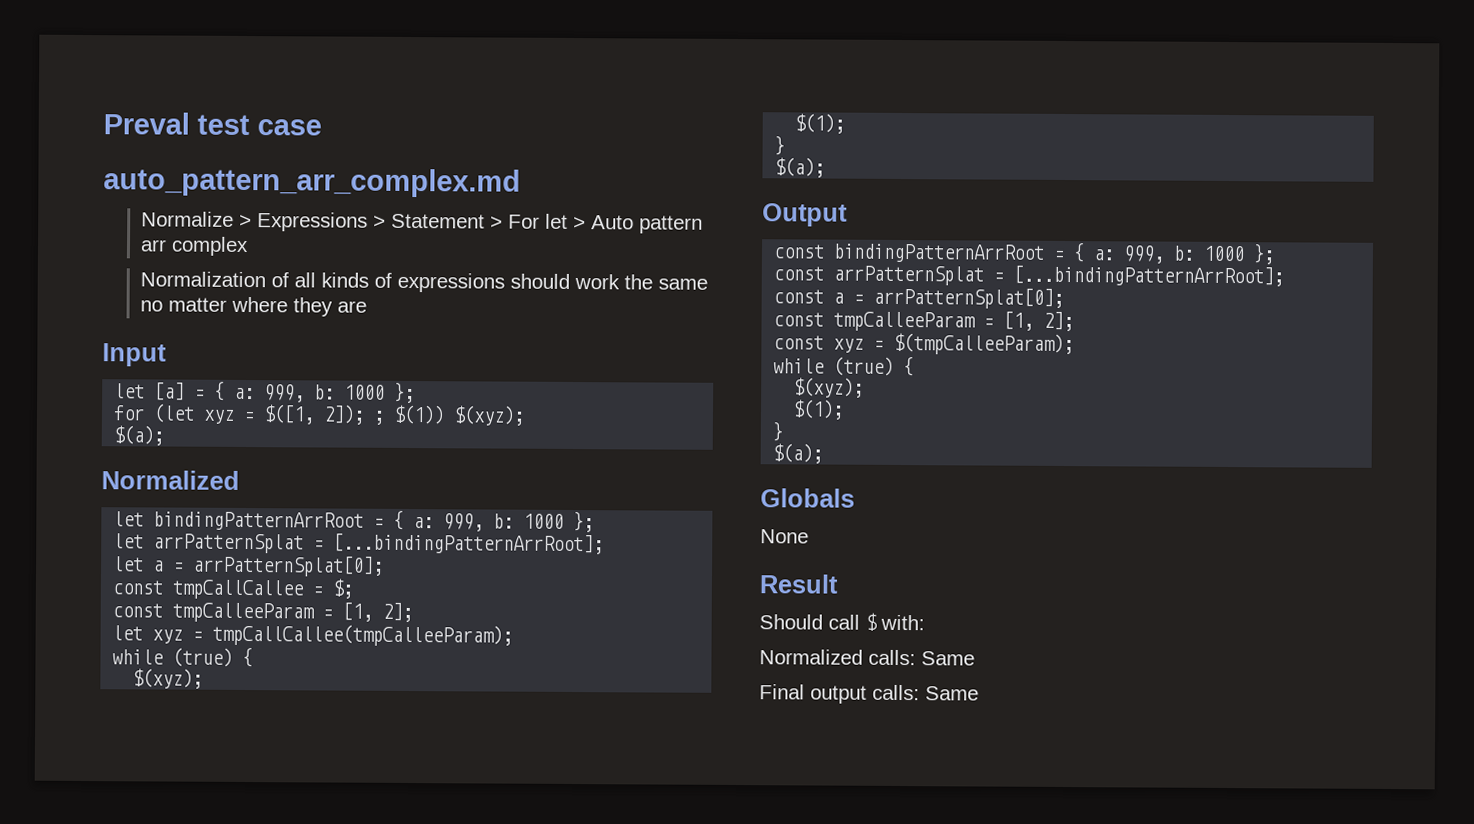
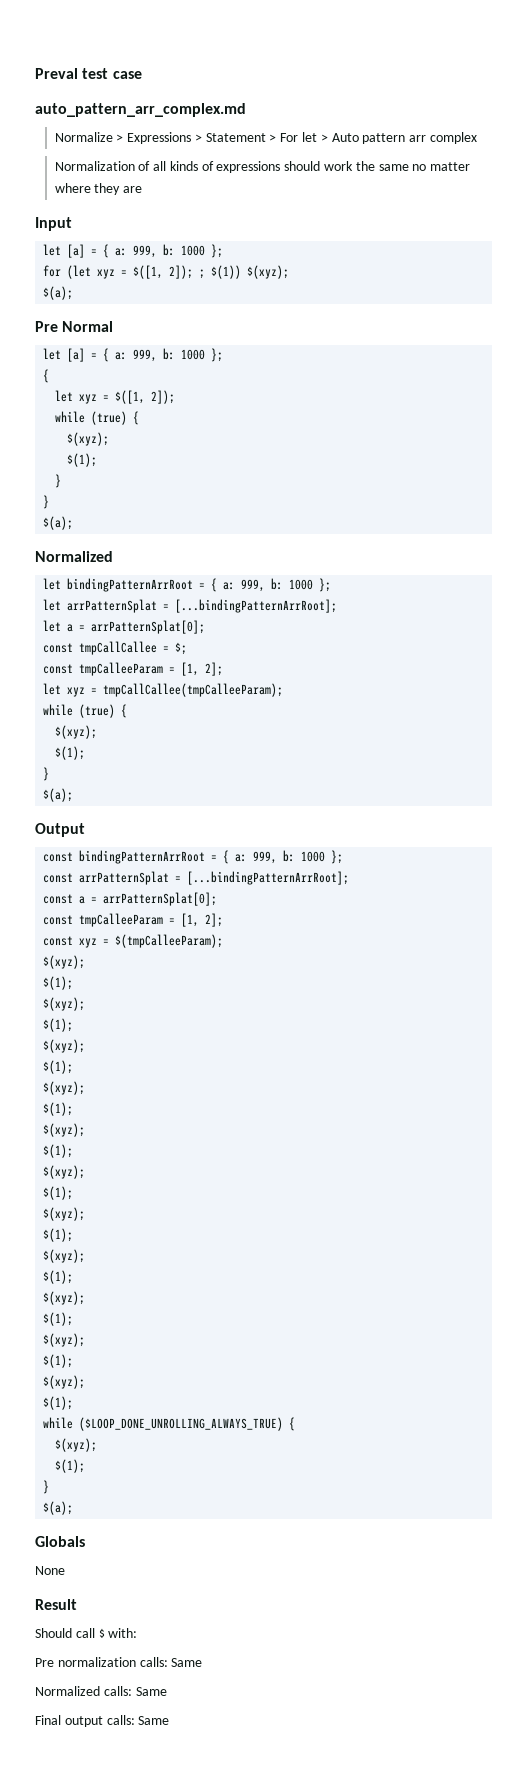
+ Pre Normal
+ let [a] = { a: 999, b: 1000 };
+ {
+ let xyz = $([1, 2]);
+ while (true) {
+ $(xyz);
+ $(1);
+ }
+ }
+ $(a);
  const xyz = $(tmpCalleeParam);
- while (true) {
+ $(xyz);
+ $(1);
+ $(xyz);
+ $(1);
+ $(xyz);
+ $(1);
+ $(xyz);
+ $(1);
+ $(xyz);
+ $(1);
+ $(xyz);
+ $(1);
+ $(xyz);
+ $(1);
+ $(xyz);
+ $(1);
+ $(xyz);
+ $(1);
+ $(xyz);
+ $(1);
+ $(xyz);
+ $(1);
+ while ($LOOP_DONE_UNROLLING_ALWAYS_TRUE) {
+ Pre normalization calls: Same

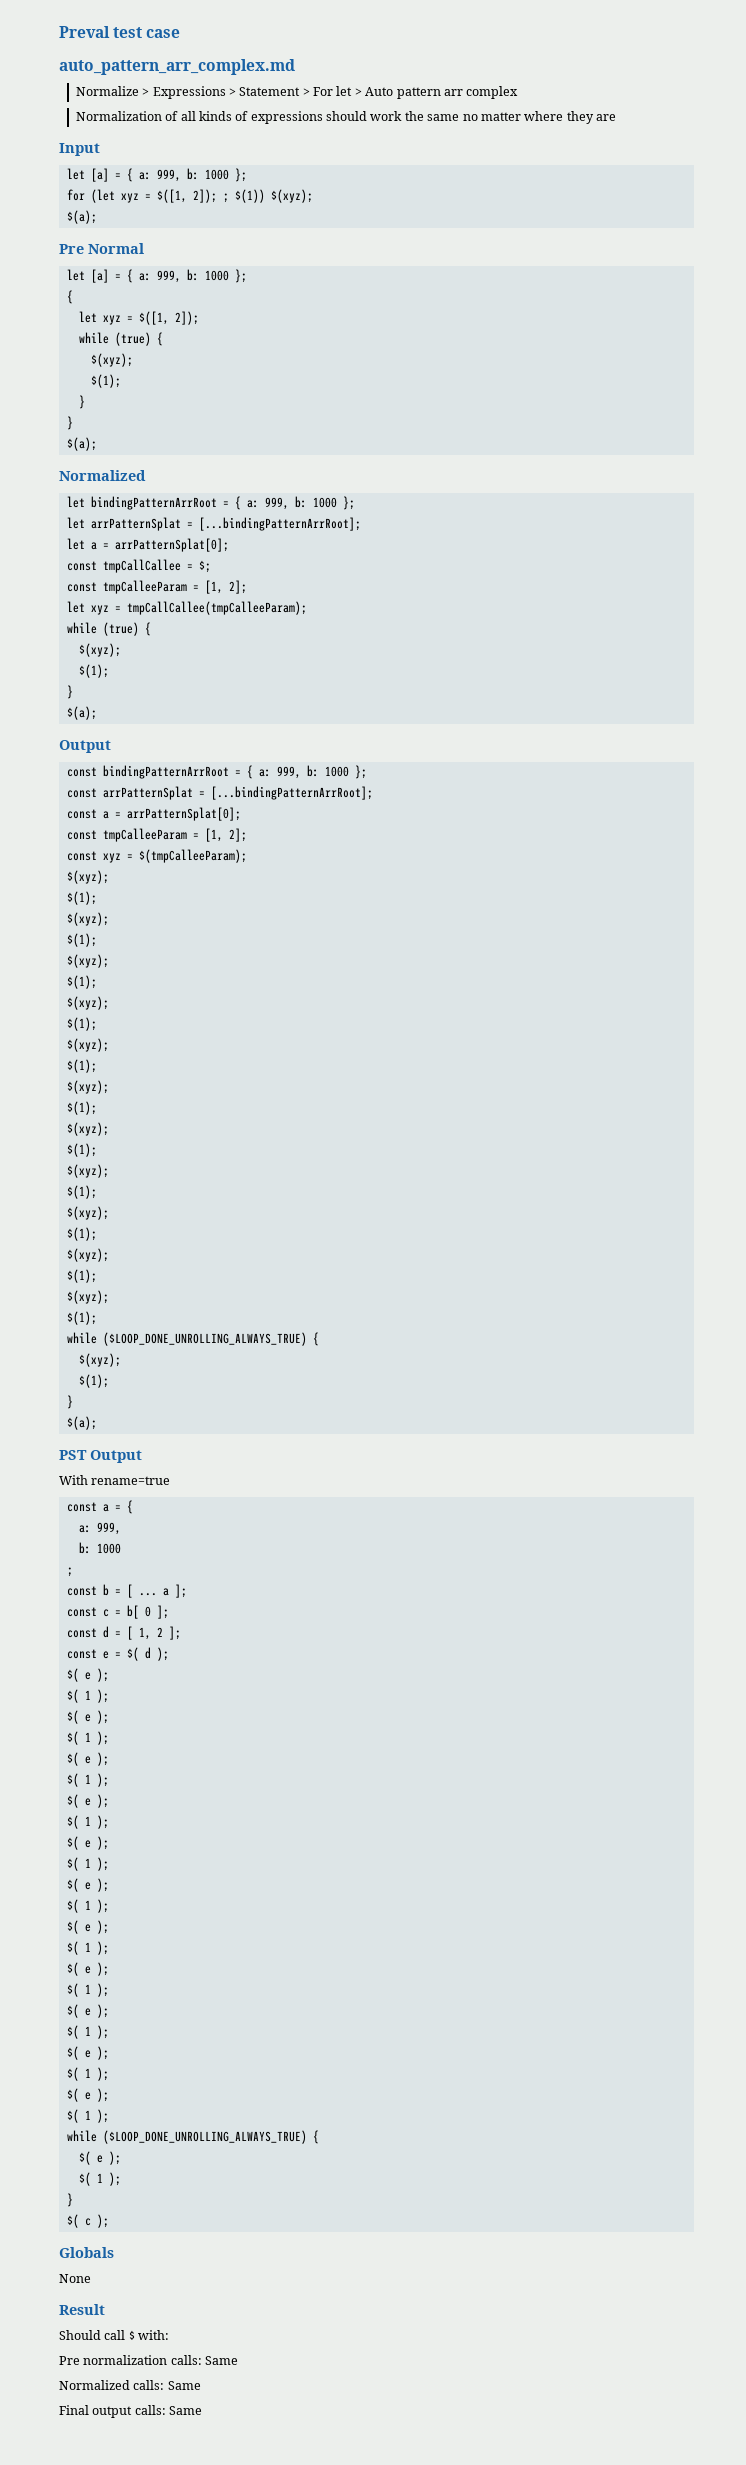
+ PST Output
+ With rename=true
+ const a = {
+ a: 999,
+ b: 1000
+ ;
+ const b = [ ... a ];
+ const c = b[ 0 ];
+ const d = [ 1, 2 ];
+ const e = $( d );
+ $( e );
+ $( 1 );
+ $( e );
+ $( 1 );
+ $( e );
+ $( 1 );
+ $( e );
+ $( 1 );
+ $( e );
+ $( 1 );
+ $( e );
+ $( 1 );
+ $( e );
+ $( 1 );
+ $( e );
+ $( 1 );
+ $( e );
+ $( 1 );
+ $( e );
+ $( 1 );
+ $( e );
+ $( 1 );
+ while ($LOOP_DONE_UNROLLING_ALWAYS_TRUE) {
+ $( e );
+ $( 1 );
+ }
+ $( c );

